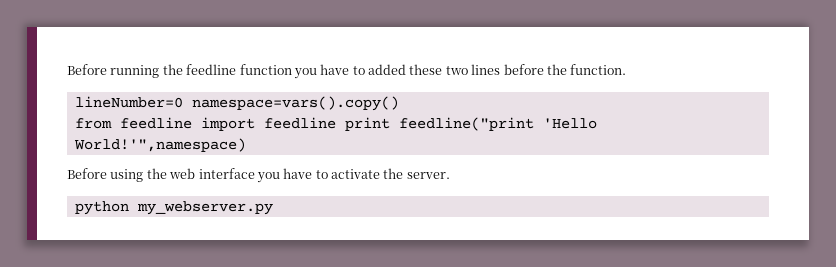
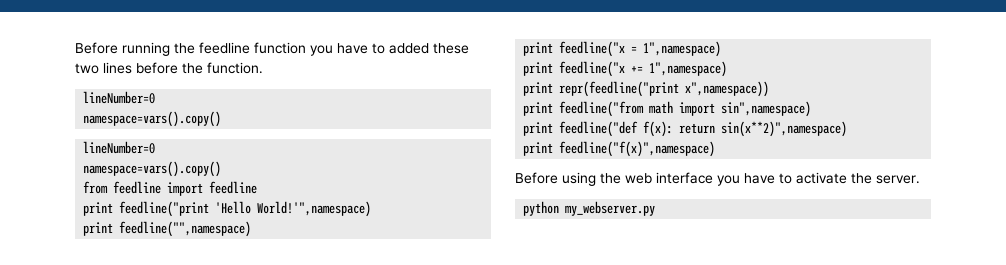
  Before running the feedline function you have to added these two lines before the function.
- lineNumber=0 namespace=vars().copy()
+ lineNumber=0
+ namespace=vars().copy()
+ lineNumber=0
+ namespace=vars().copy()
- from feedline import feedline print feedline("print 'Hello World!'",namespace)
+ from feedline import feedline
+ print feedline("print 'Hello World!'",namespace)
+ print feedline("",namespace)
+ print feedline("x = 1",namespace)
+ print feedline("x += 1",namespace)
+ print repr(feedline("print x",namespace))
+ print feedline("from math import sin",namespace)
+ print feedline("def f(x): return sin(x**2)",namespace)
+ print feedline("f(x)",namespace)

